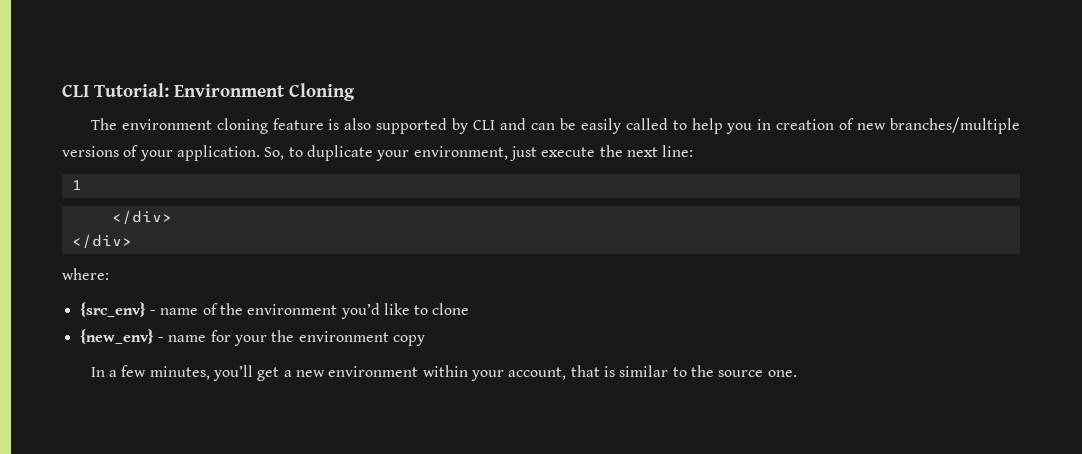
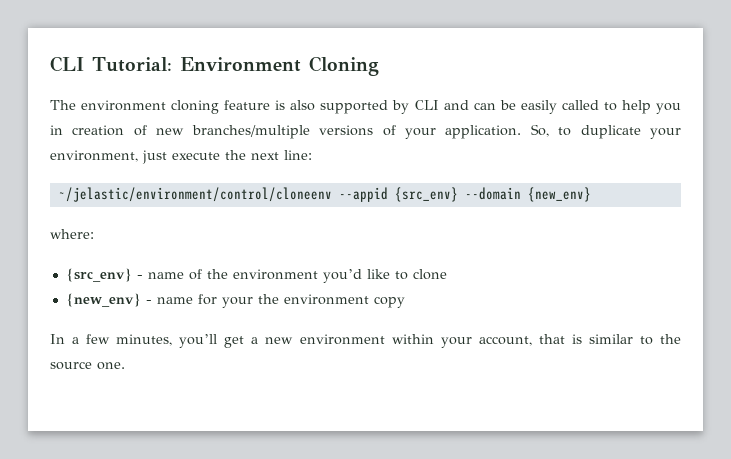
- 1
- </div>
- </div>
+ ~/jelastic/environment/control/cloneenv --appid {src_env} --domain {new_env}

